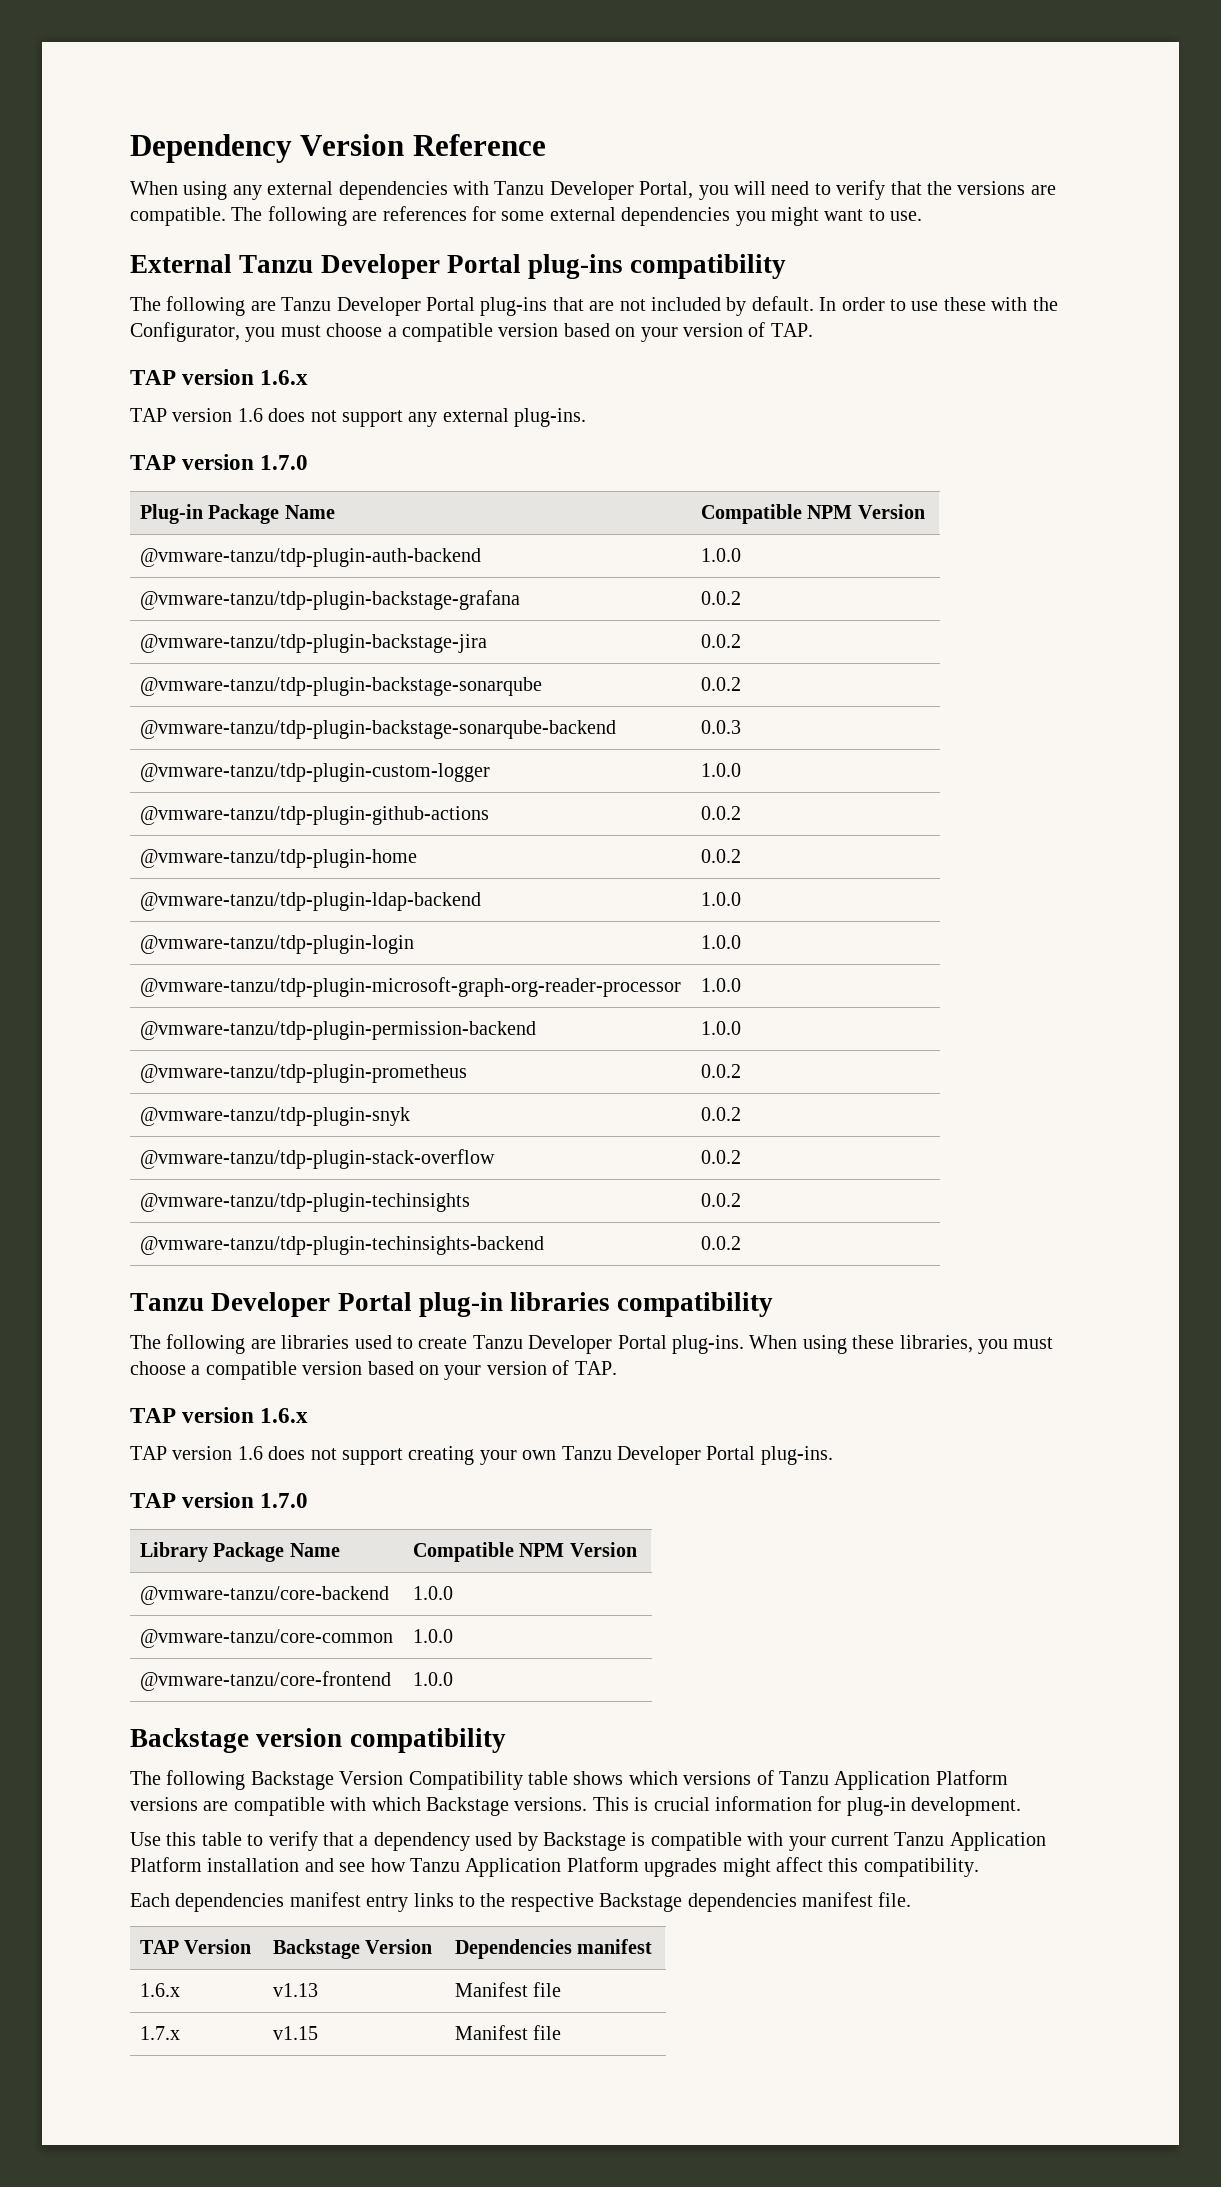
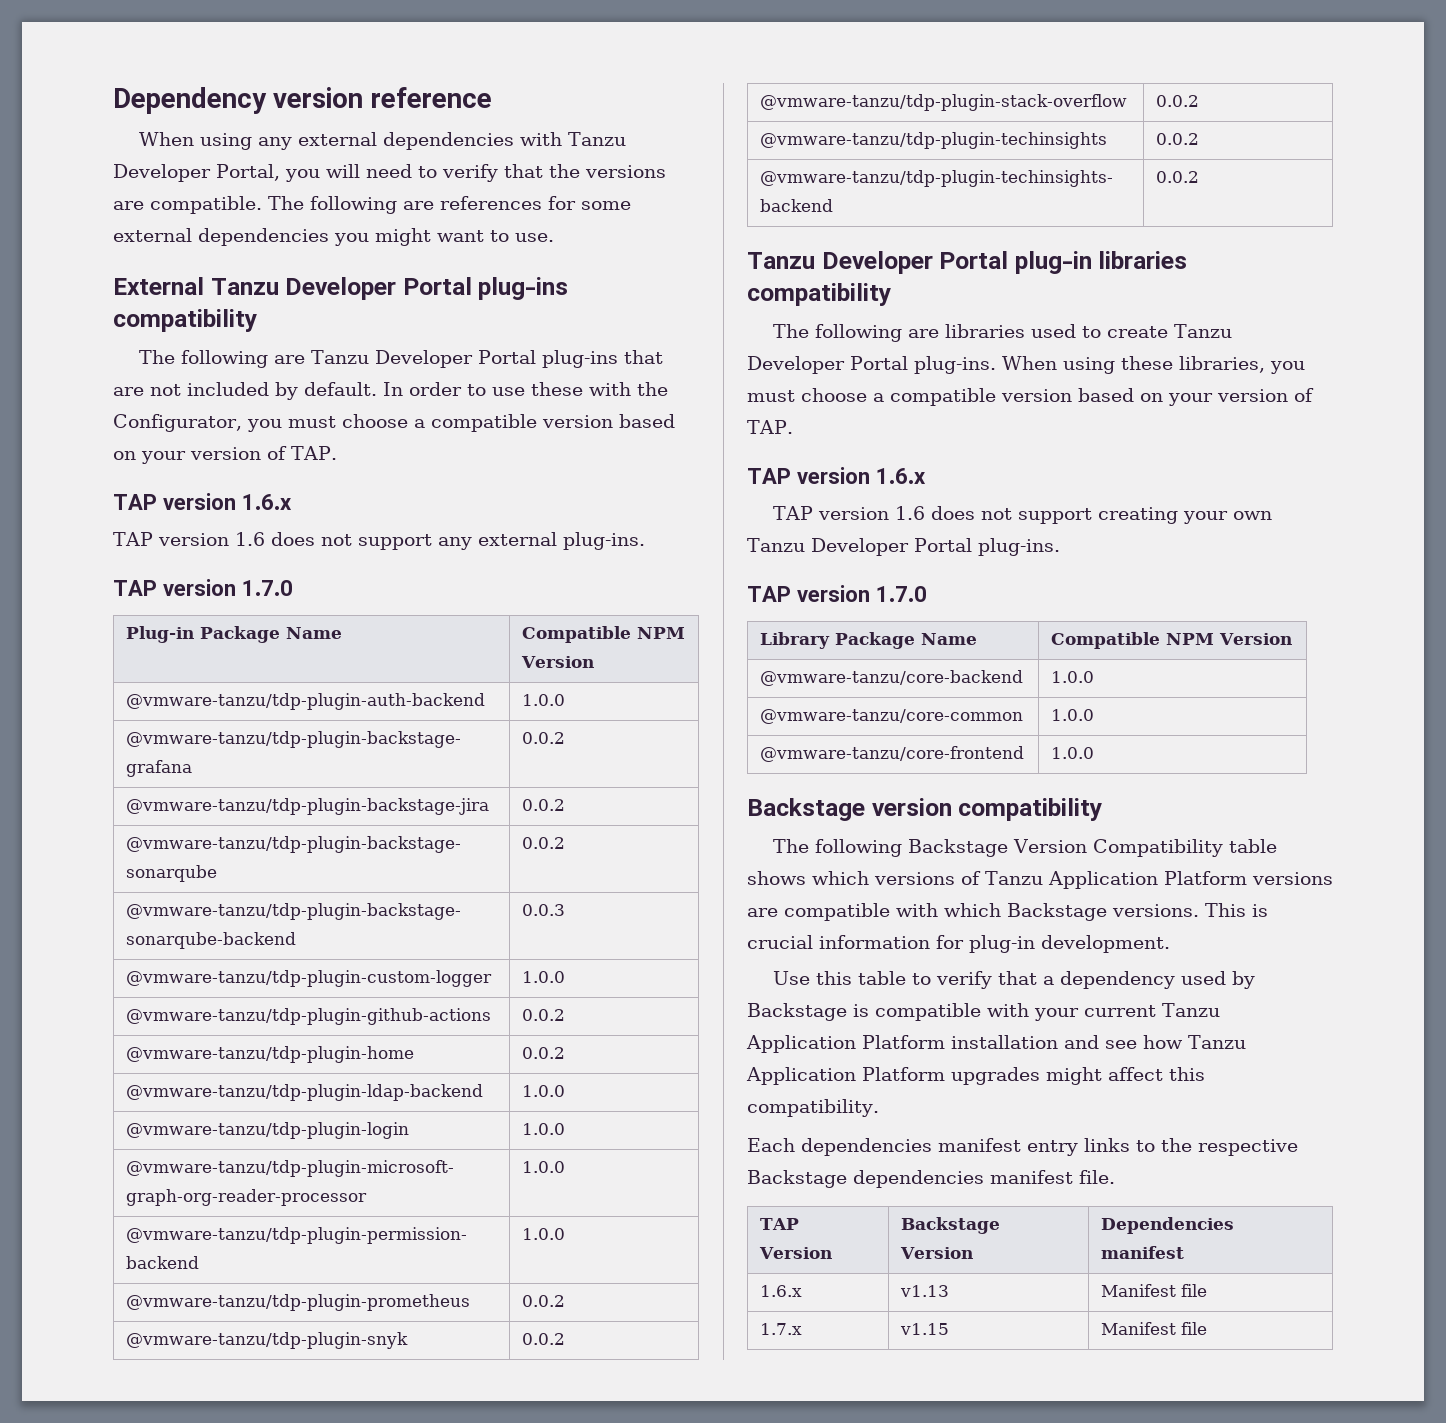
- Dependency Version Reference
+ Dependency version reference

